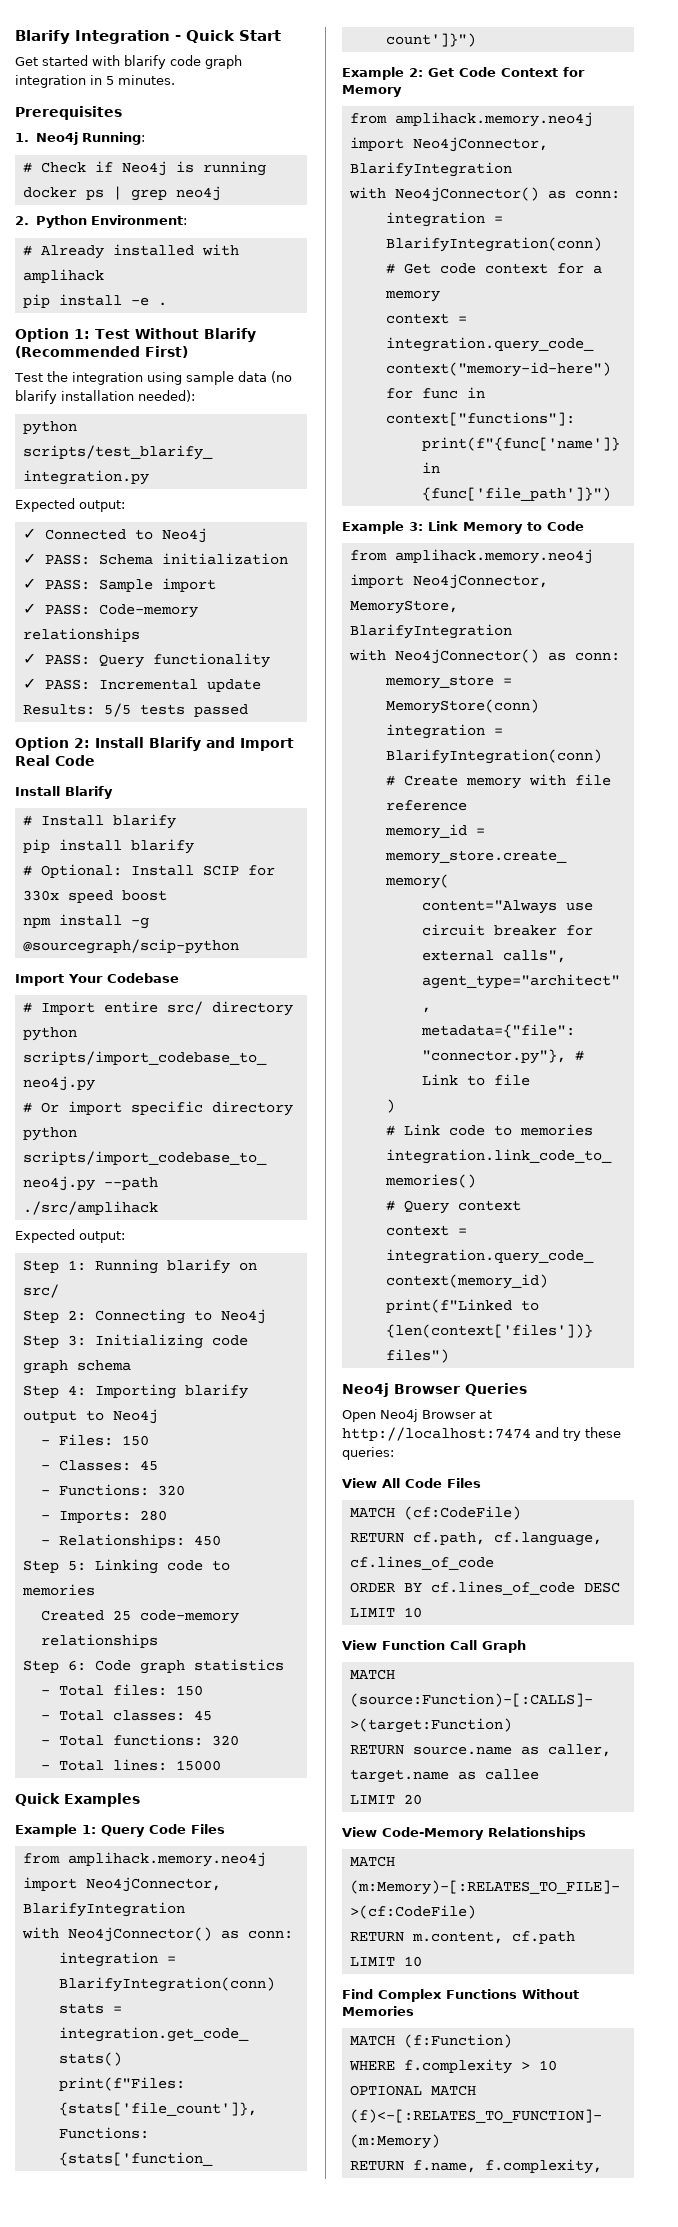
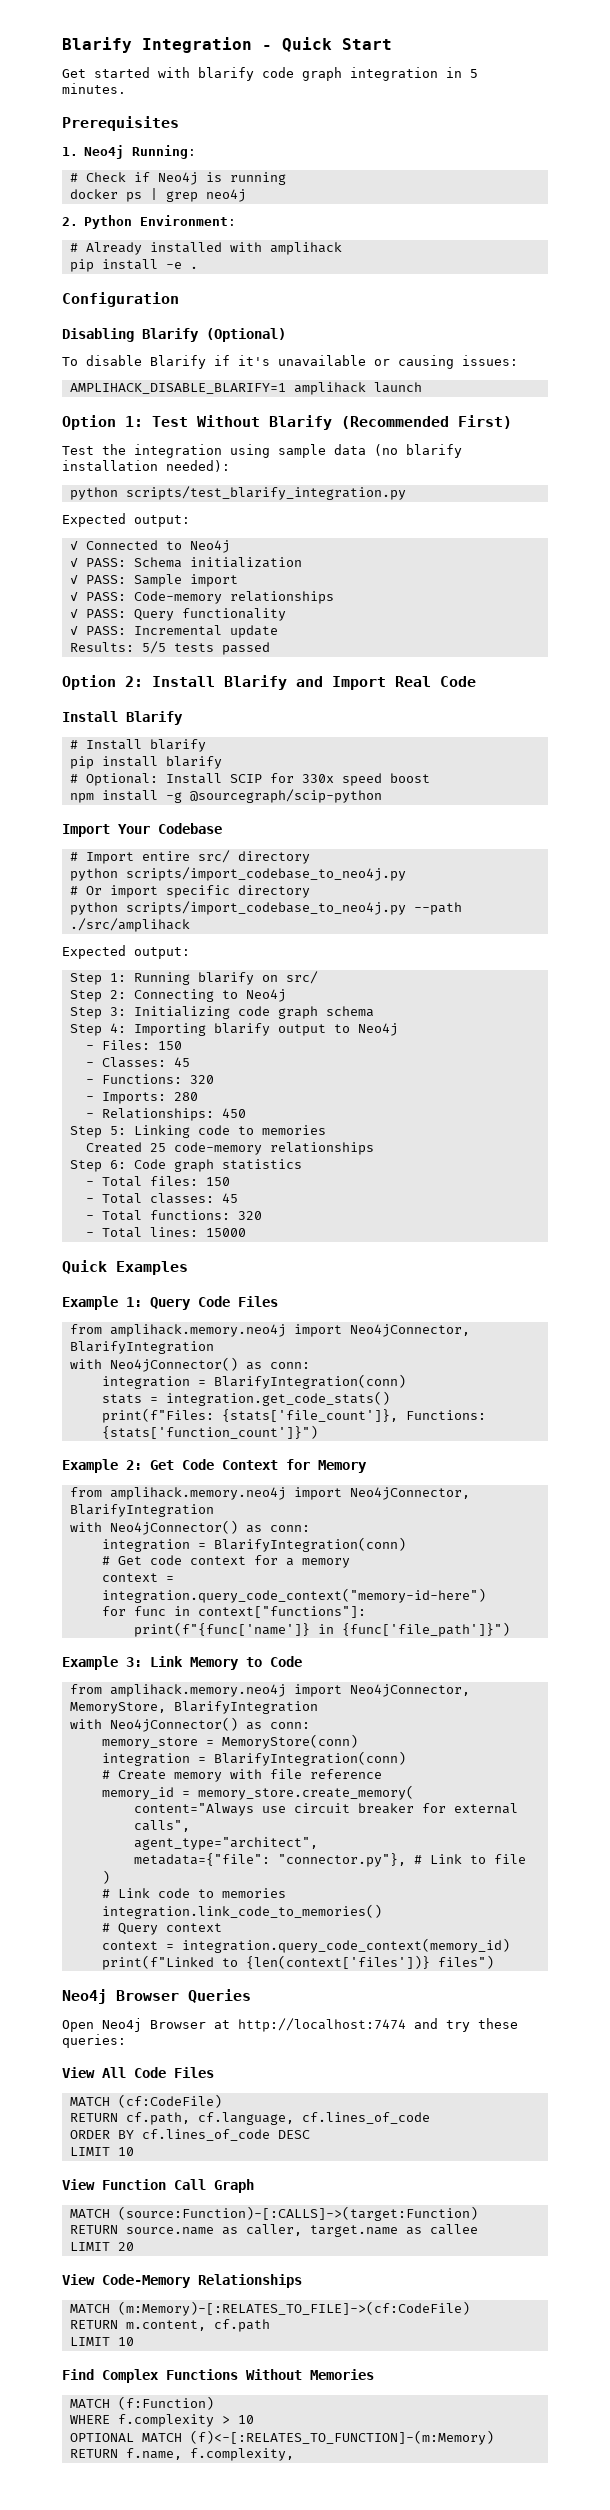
+ Configuration
+ Disabling Blarify (Optional)
+ To disable Blarify if it's unavailable or causing issues:
+ AMPLIHACK_DISABLE_BLARIFY=1 amplihack launch

